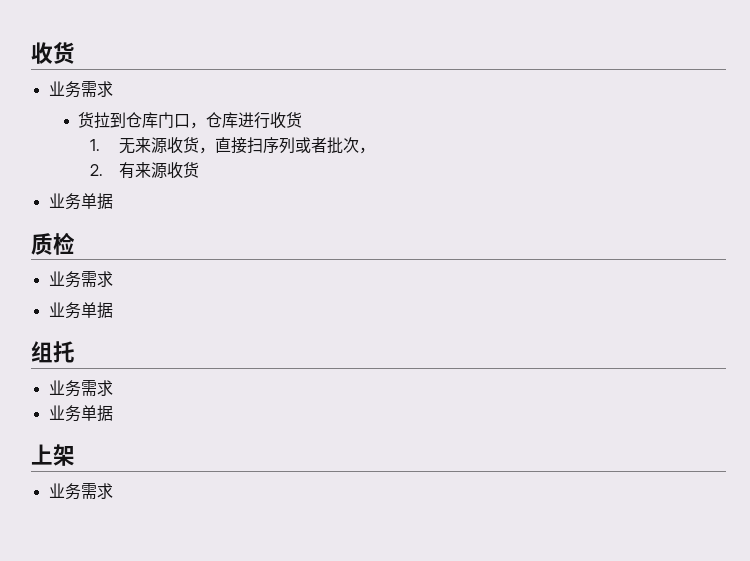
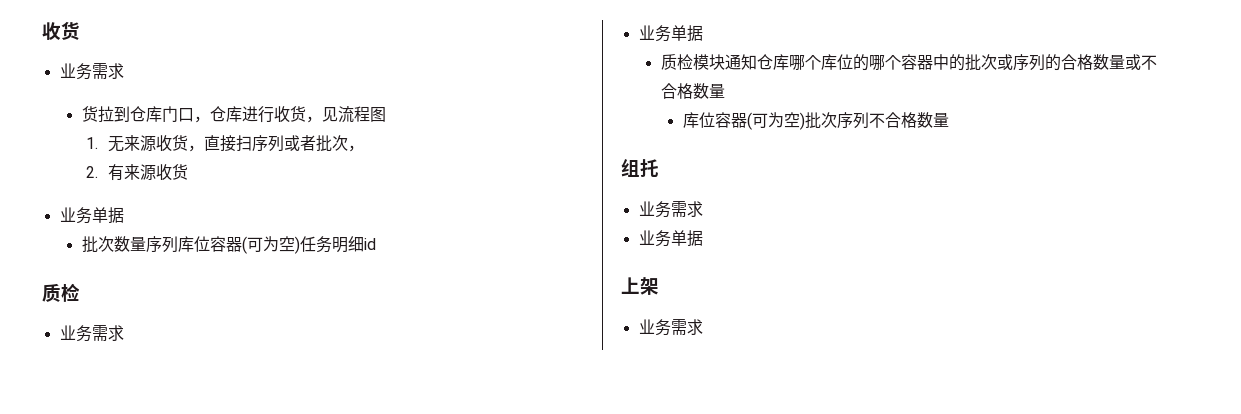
- 货拉到仓库门口，仓库进行收货
+ 货拉到仓库门口，仓库进行收货，见流程图
+ 批次数量序列库位容器(可为空)任务明细id
+ 质检模块通知仓库哪个库位的哪个容器中的批次或序列的合格数量或不合格数量
+ 库位容器(可为空)批次序列不合格数量

